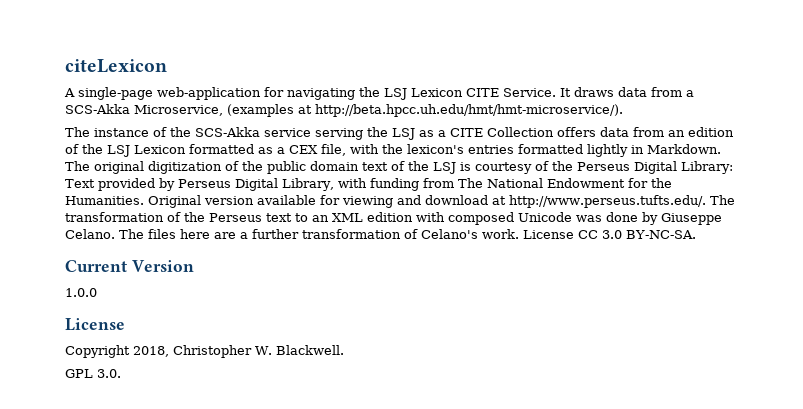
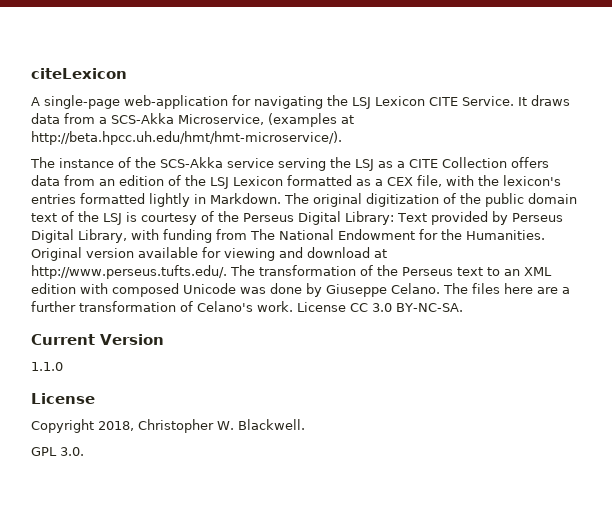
- 1.0.0
+ 1.1.0

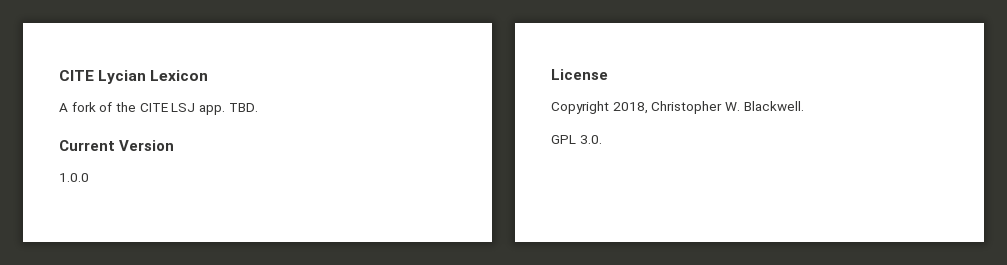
- citeLexicon
- A single-page web-application for navigating the LSJ Lexicon CITE Service. It draws data from a SCS-Akka Microservice, (examples at http://beta.hpcc.uh.edu/hmt/hmt-microservice/).
- The instance of the SCS-Akka service serving the LSJ as a CITE Collection offers data from an edition of the LSJ Lexicon formatted as a CEX file, with the lexicon's entries formatted lightly in Markdown. The original digitization of the public domain text of the LSJ is courtesy of the Perseus Digital Library: Text provided by Perseus Digital Library, with funding from The National Endowment for the Humanities. Original version available for viewing and download at http://www.perseus.tufts.edu/. The transformation of the Perseus text to an XML edition with composed Unicode was done by Giuseppe Celano. The files here are a further transformation of Celano's work. License CC 3.0 BY-NC-SA.
+ CITE Lycian Lexicon
+ A fork of the CITE LSJ app. TBD.
- 1.1.0
+ 1.0.0

